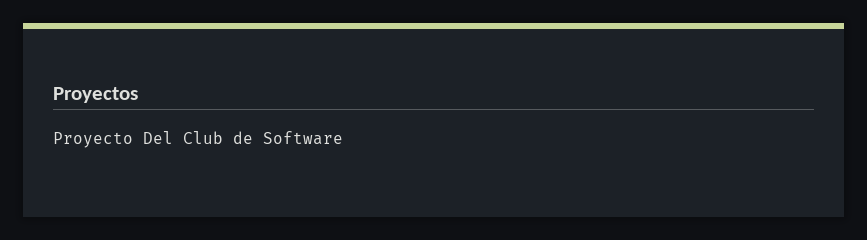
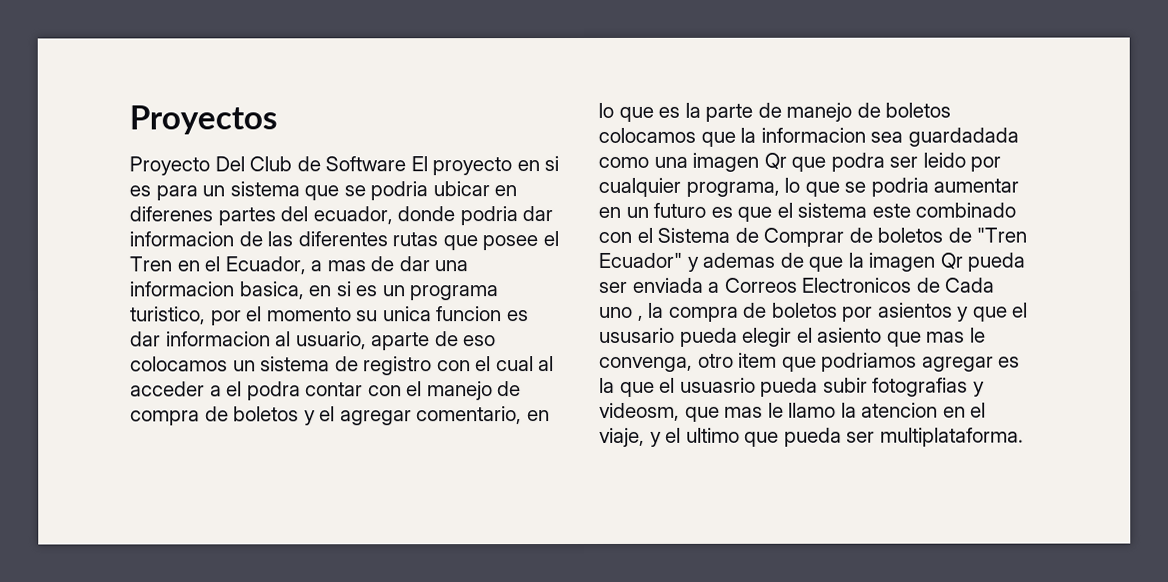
- Proyecto Del Club de Software
+ Proyecto Del Club de Software El proyecto en si es para un sistema que se podria ubicar en diferenes partes del ecuador, donde podria dar informacion de las diferentes rutas que posee el Tren en el Ecuador, a mas de dar una informacion basica, en si es un programa turistico, por el momento su unica funcion es dar informacion al usuario, aparte de eso colocamos un sistema de registro con el cual al acceder a el podra contar con el manejo de compra de boletos y el agregar comentario, en lo que es la parte de manejo de boletos colocamos que la informacion sea guardadada como una imagen Qr que podra ser leido por cualquier programa, lo que se podria aumentar en un futuro es que el sistema este combinado con el Sistema de Comprar de boletos de "Tren Ecuador" y ademas de que la imagen Qr pueda ser enviada a Correos Electronicos de Cada uno , la compra de boletos por asientos y que el ususario pueda elegir el asiento que mas le convenga, otro item que podriamos agregar es la que el usuasrio pueda subir fotografias y videosm, que mas le llamo la atencion en el viaje, y el ultimo que pueda ser multiplataforma.

